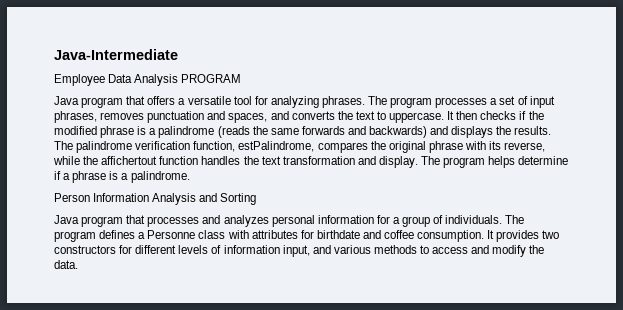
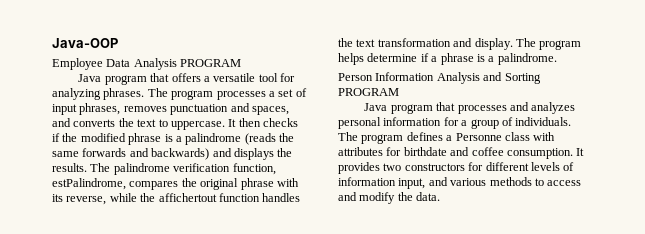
- Java-Intermediate
+ Java-OOP
- Person Information Analysis and Sorting
+ Person Information Analysis and Sorting PROGRAM

